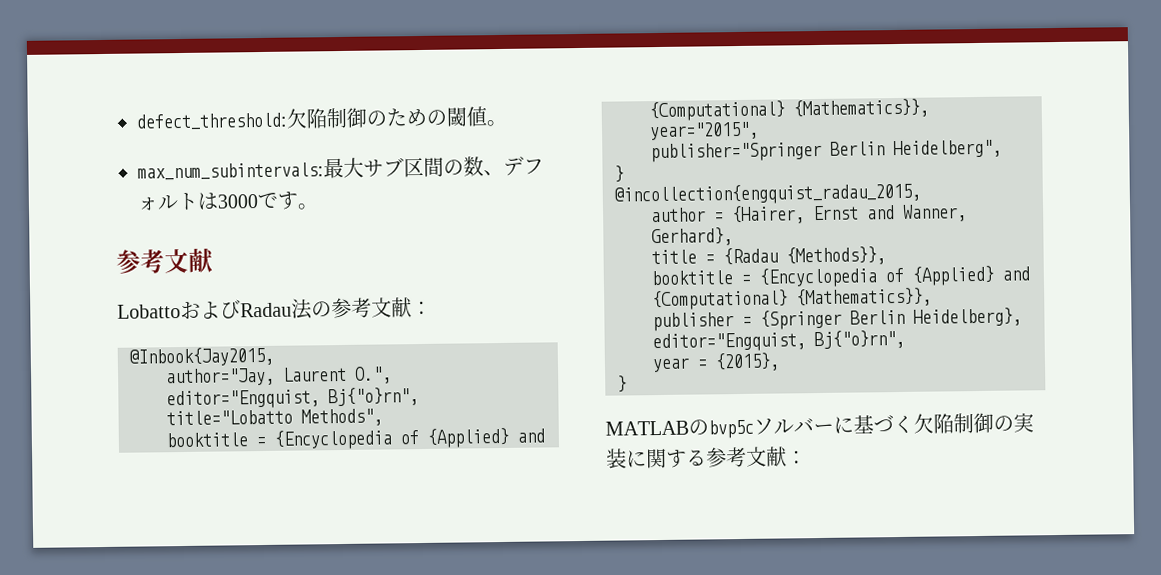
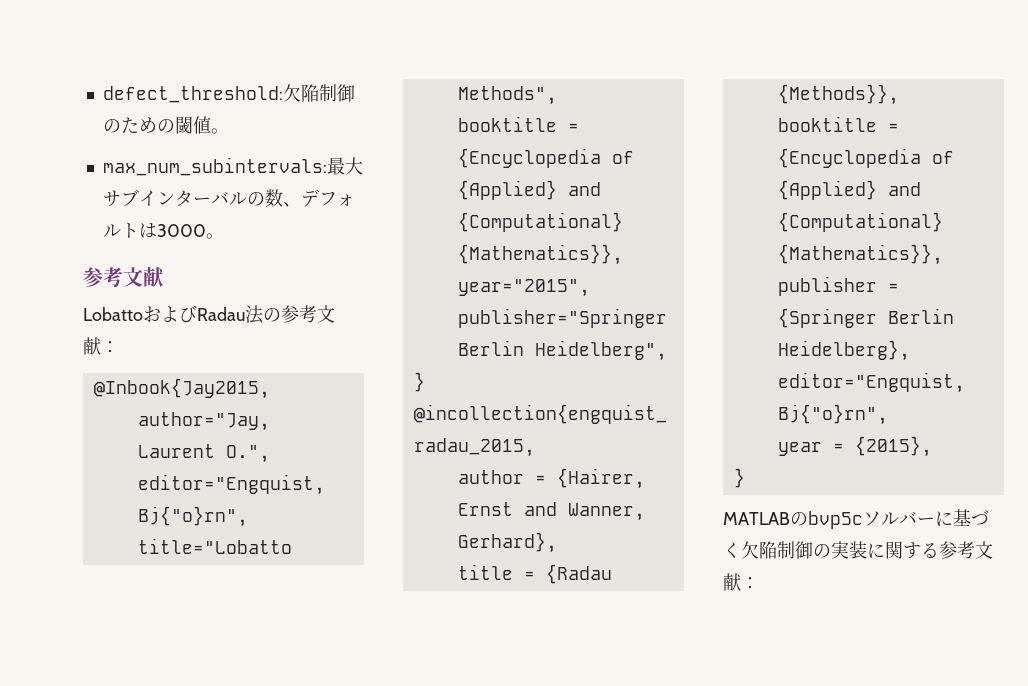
- max_num_subintervals:最大サブ区間の数、デフォルトは3000です。
+ max_num_subintervals:最大サブインターバルの数、デフォルトは3000。

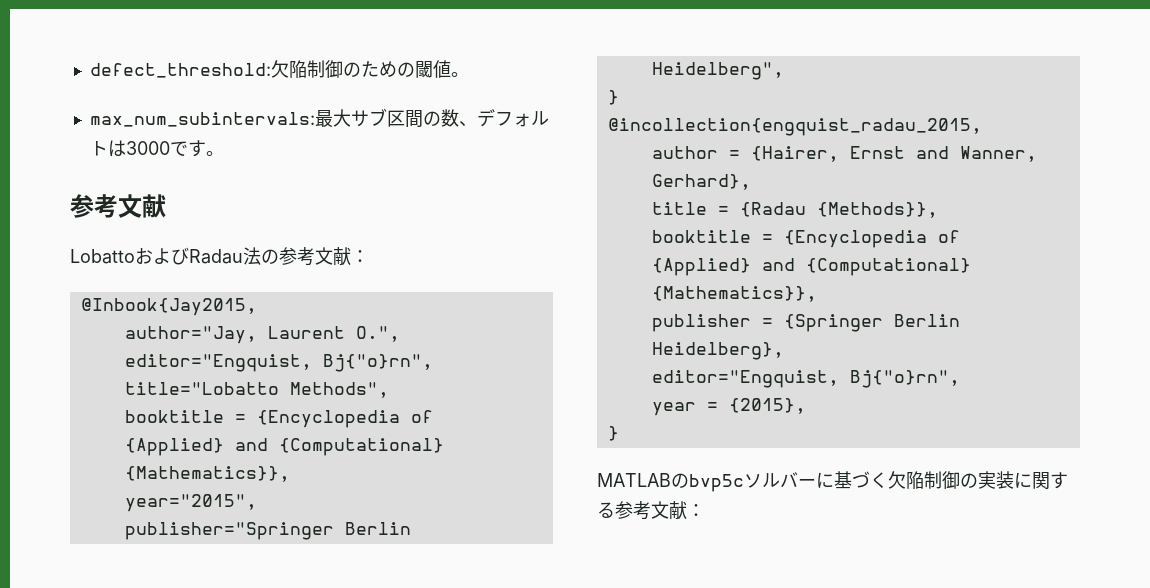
- max_num_subintervals:最大サブインターバルの数、デフォルトは3000。
+ max_num_subintervals:最大サブ区間の数、デフォルトは3000です。

